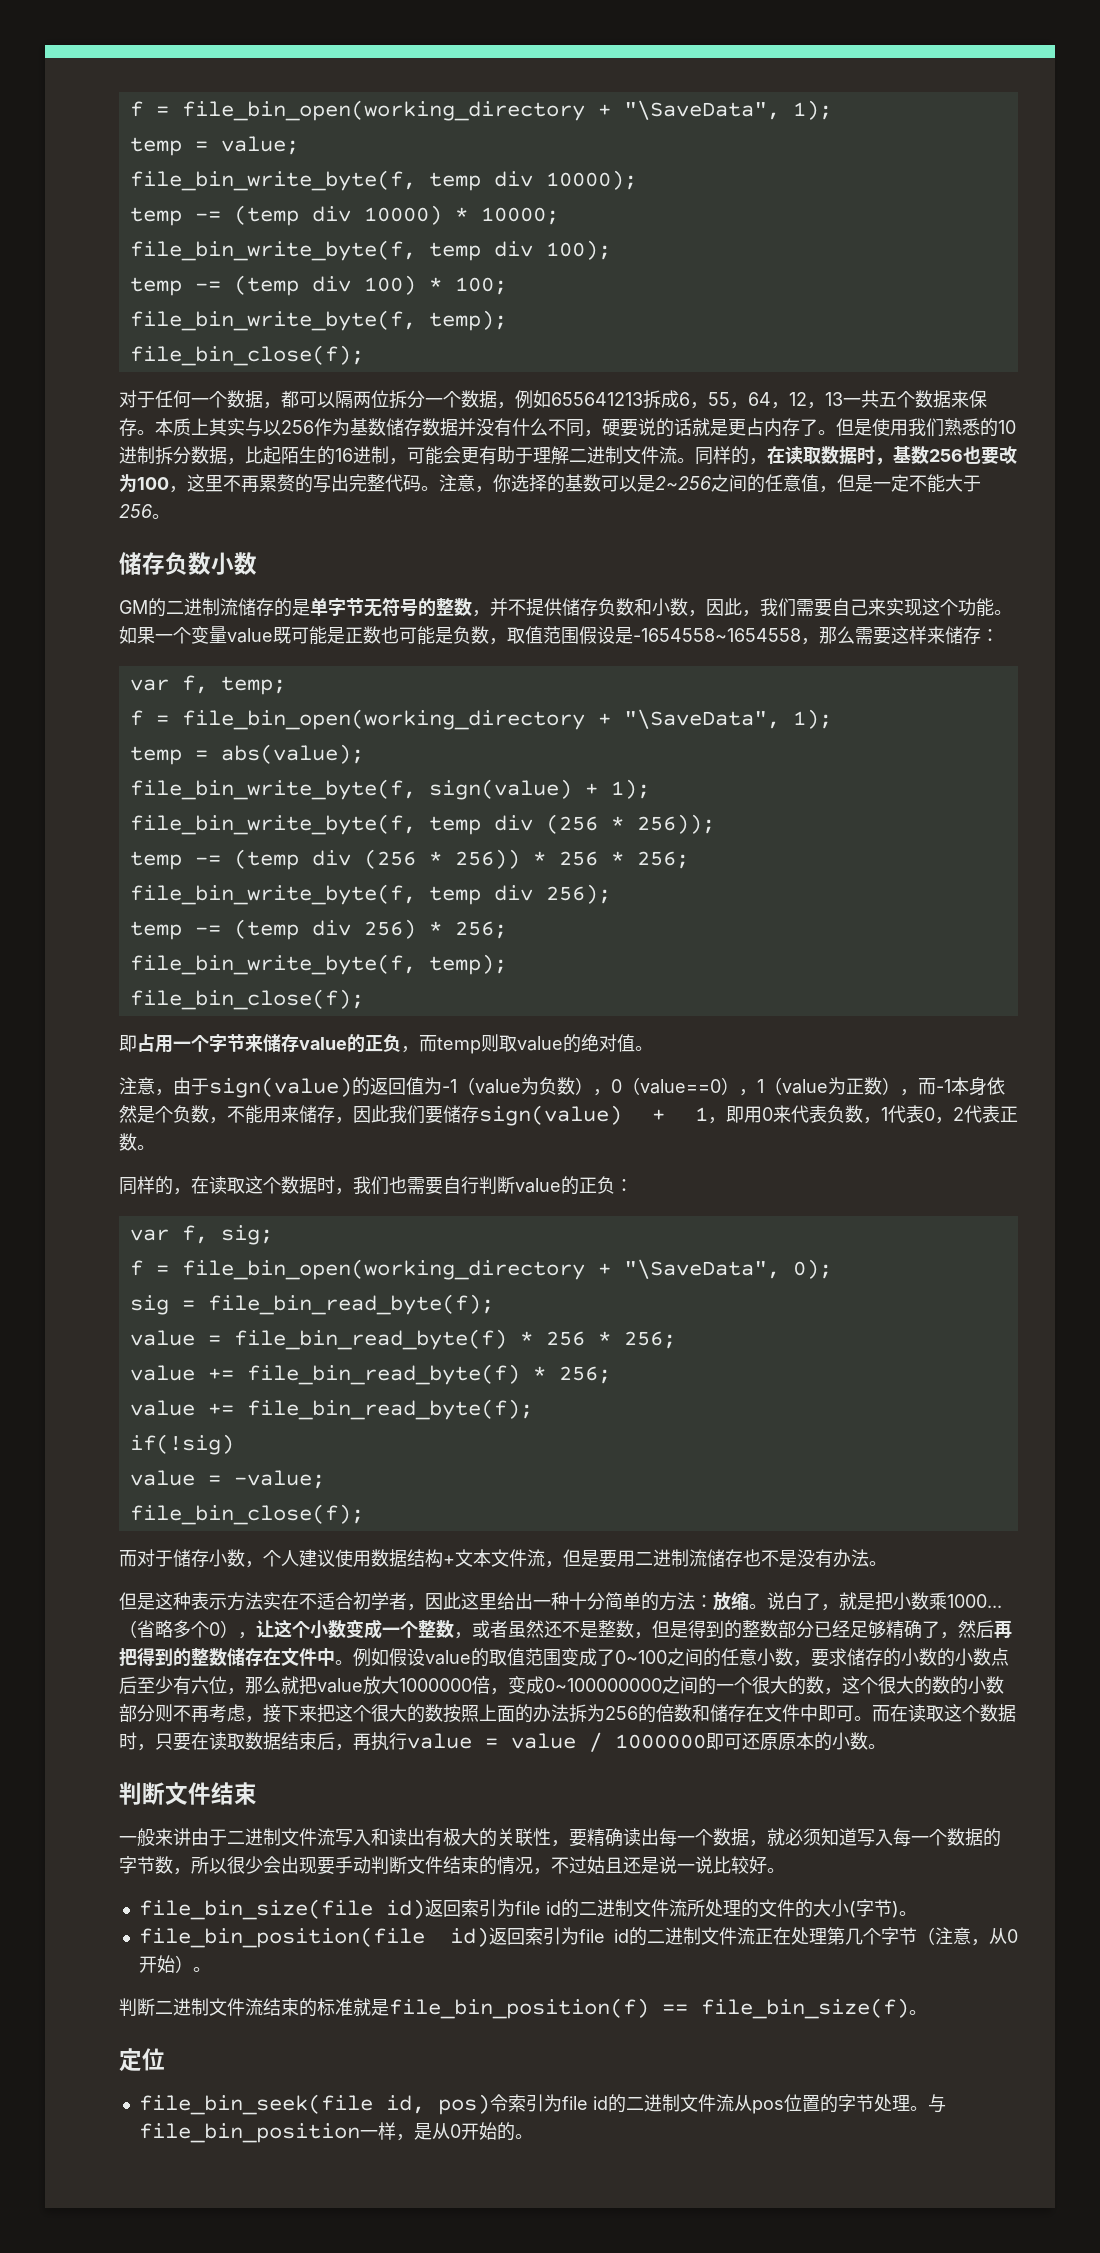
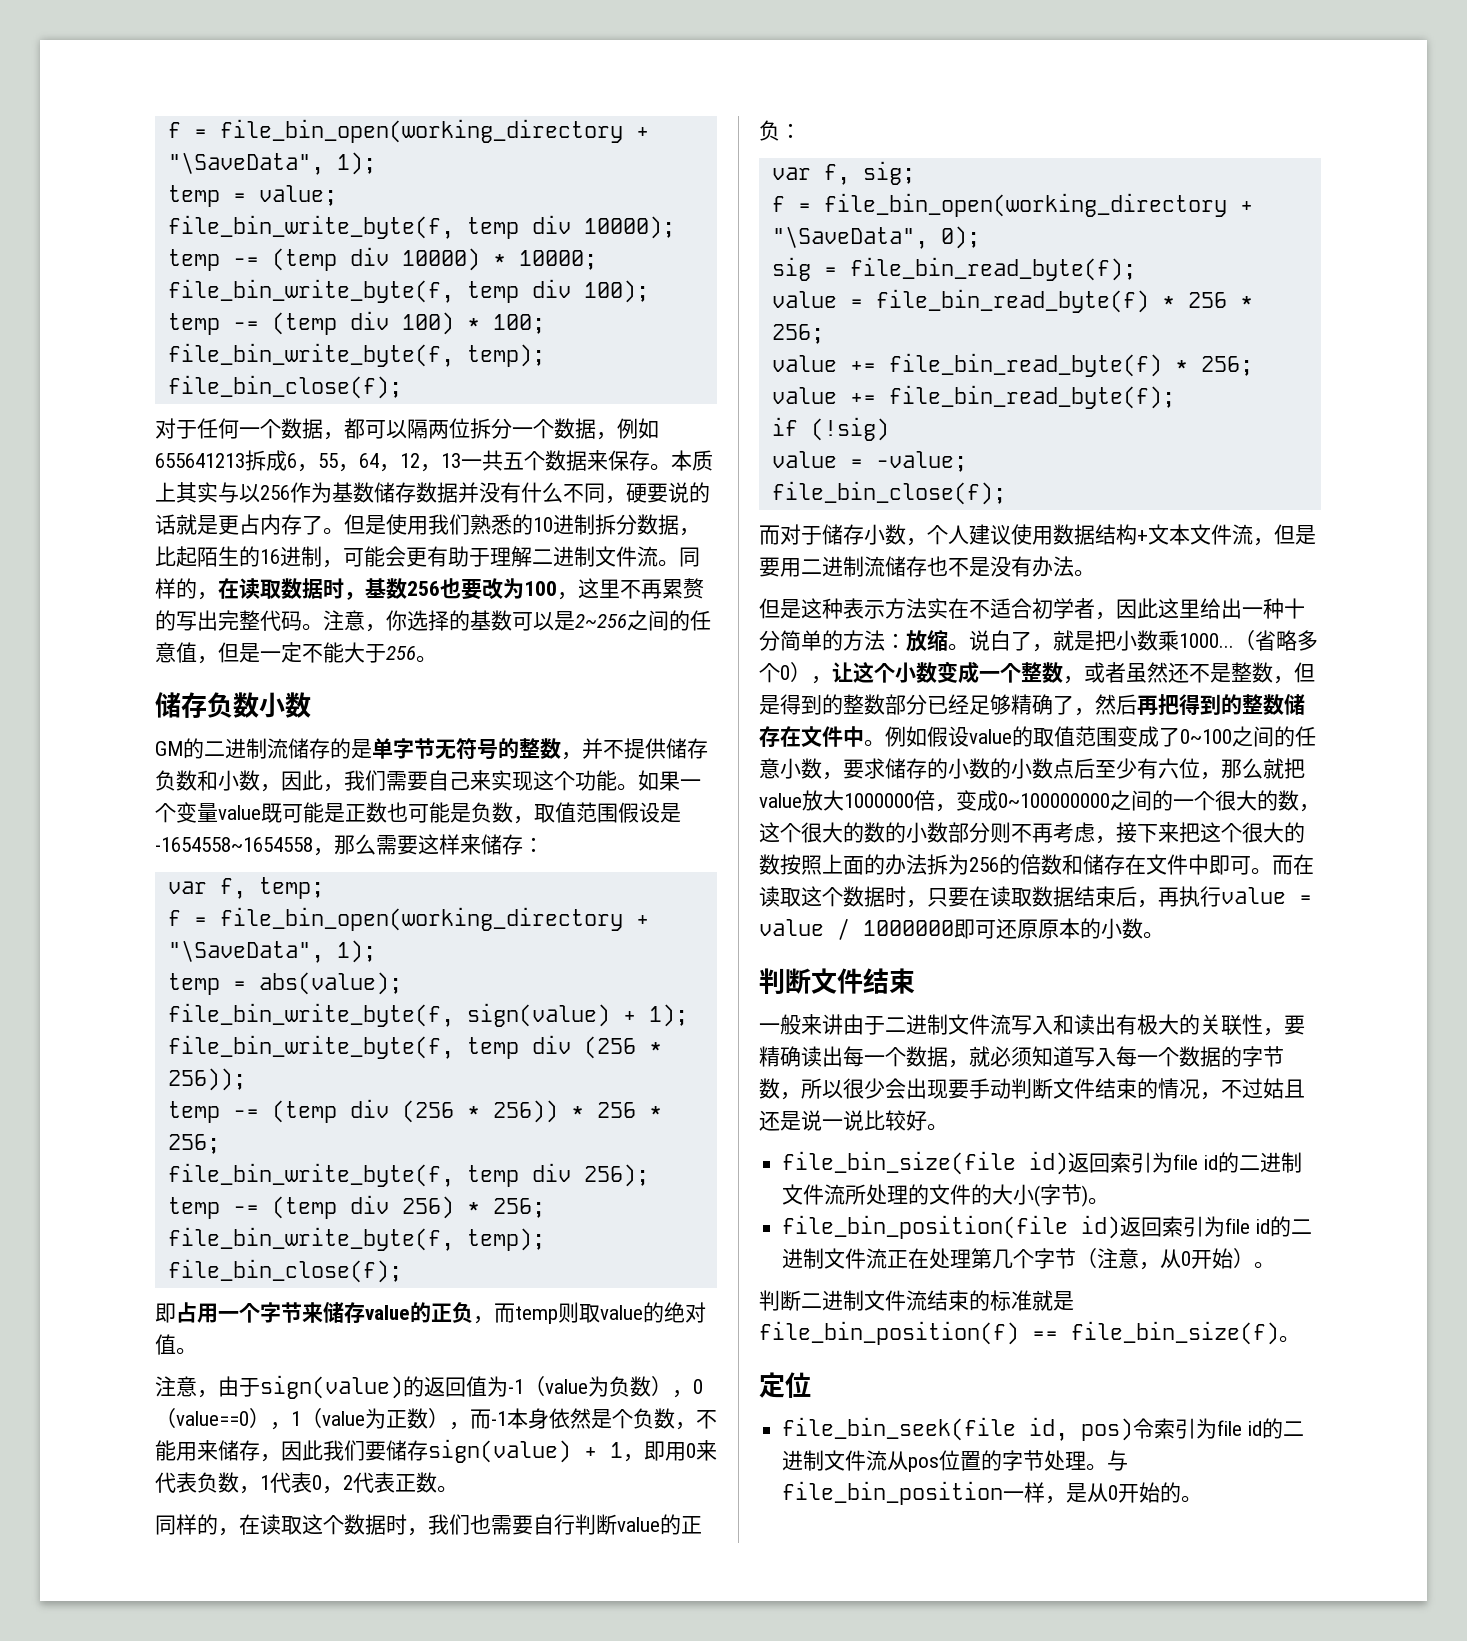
- if(!sig)
+ if (!sig)

